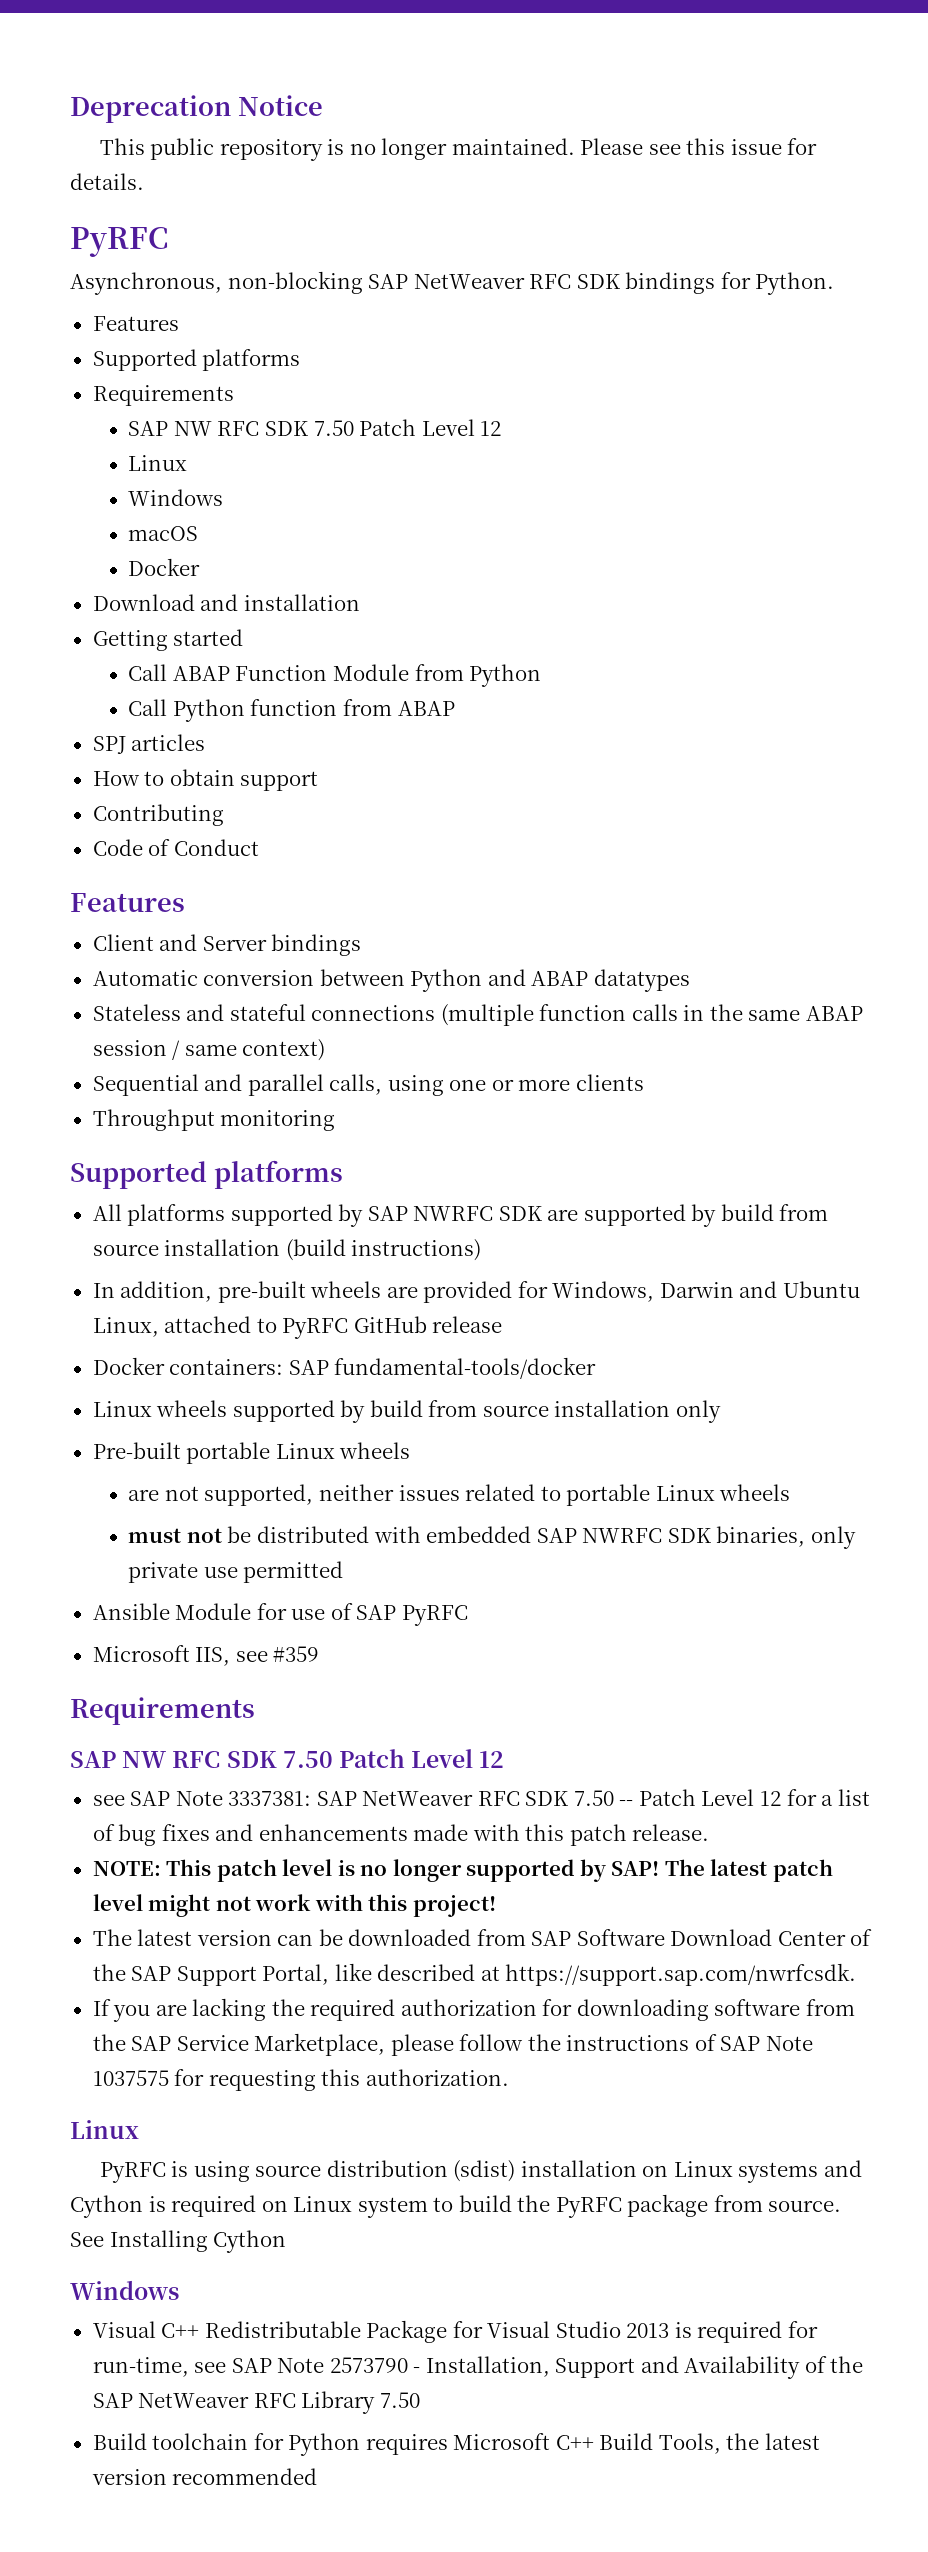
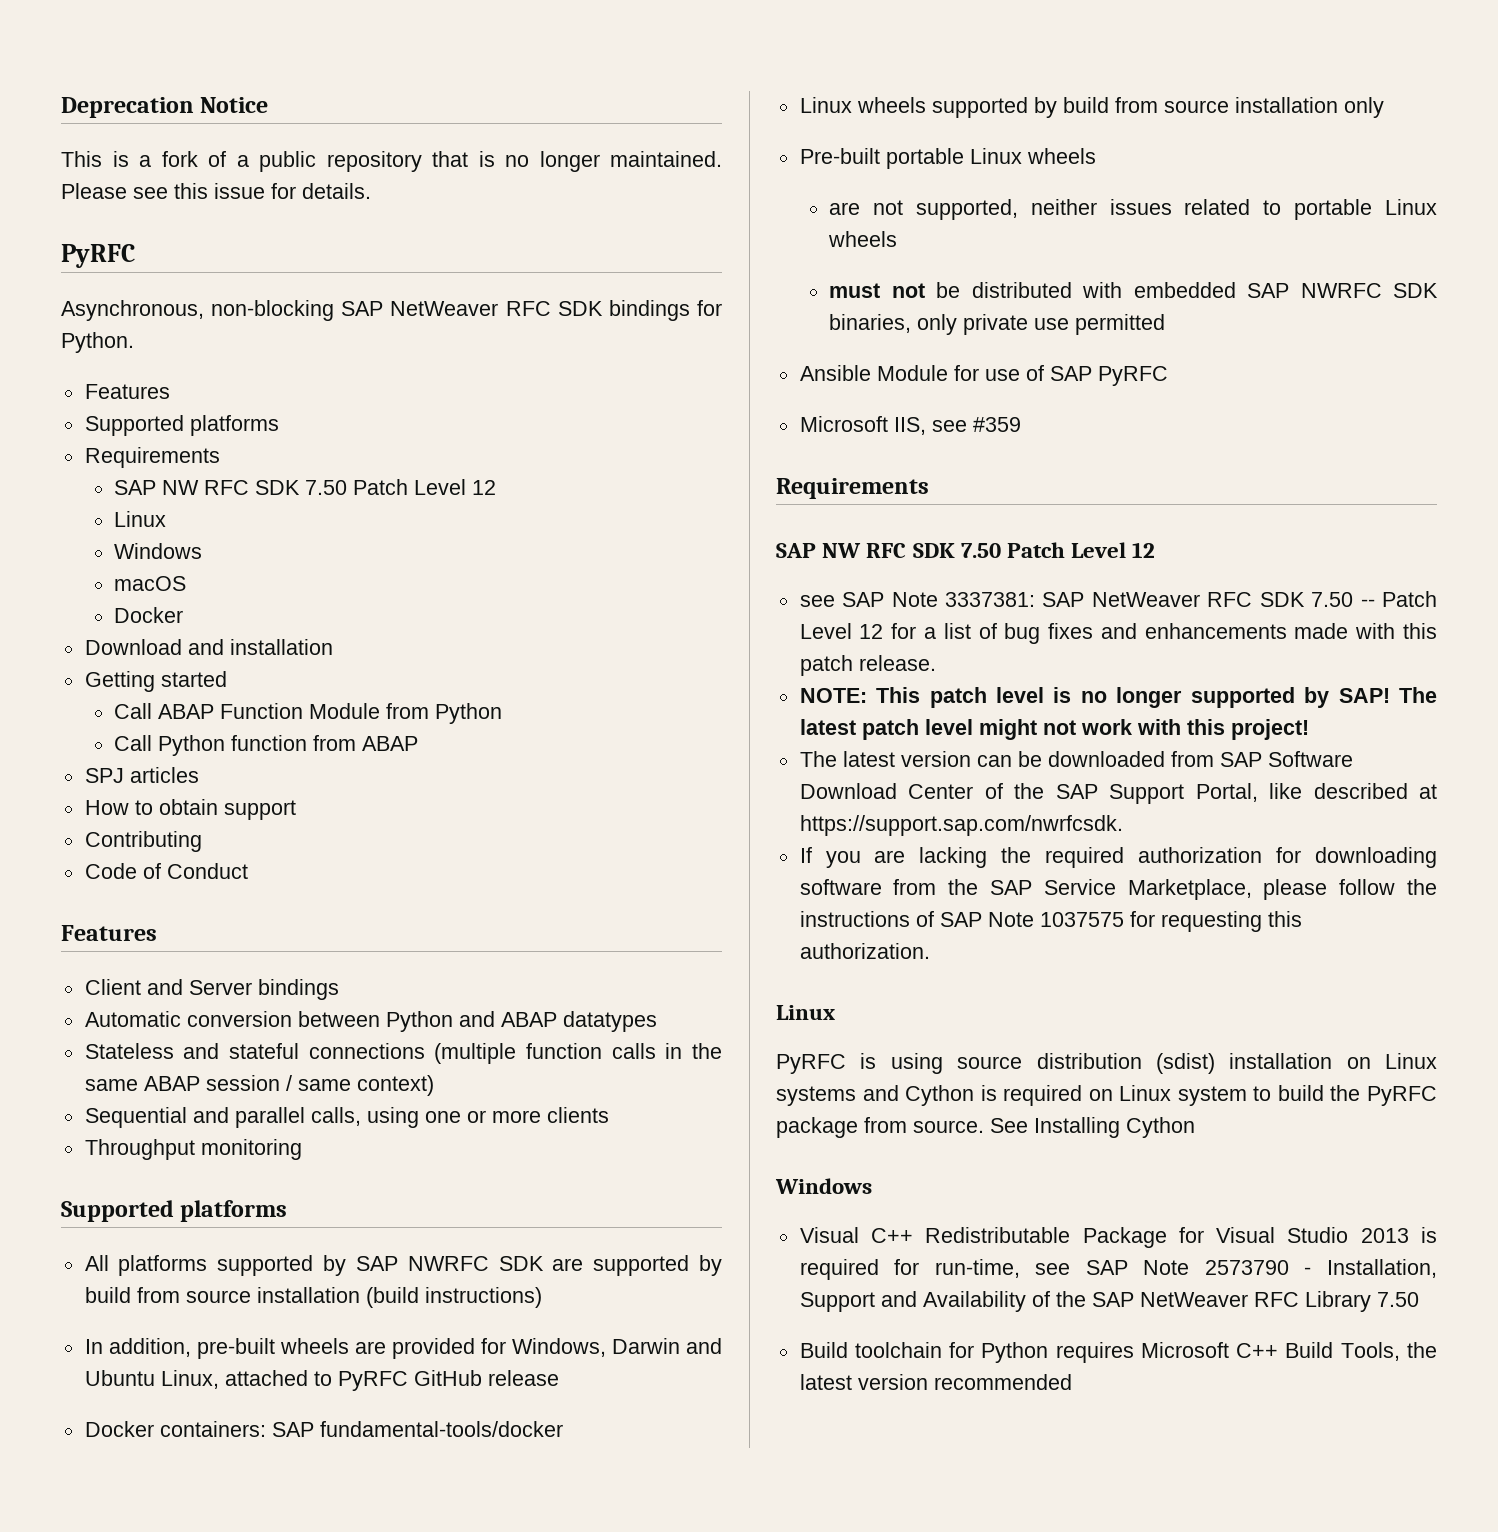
- This public repository is no longer maintained.
+ This is a fork of a public repository that is no longer maintained.

